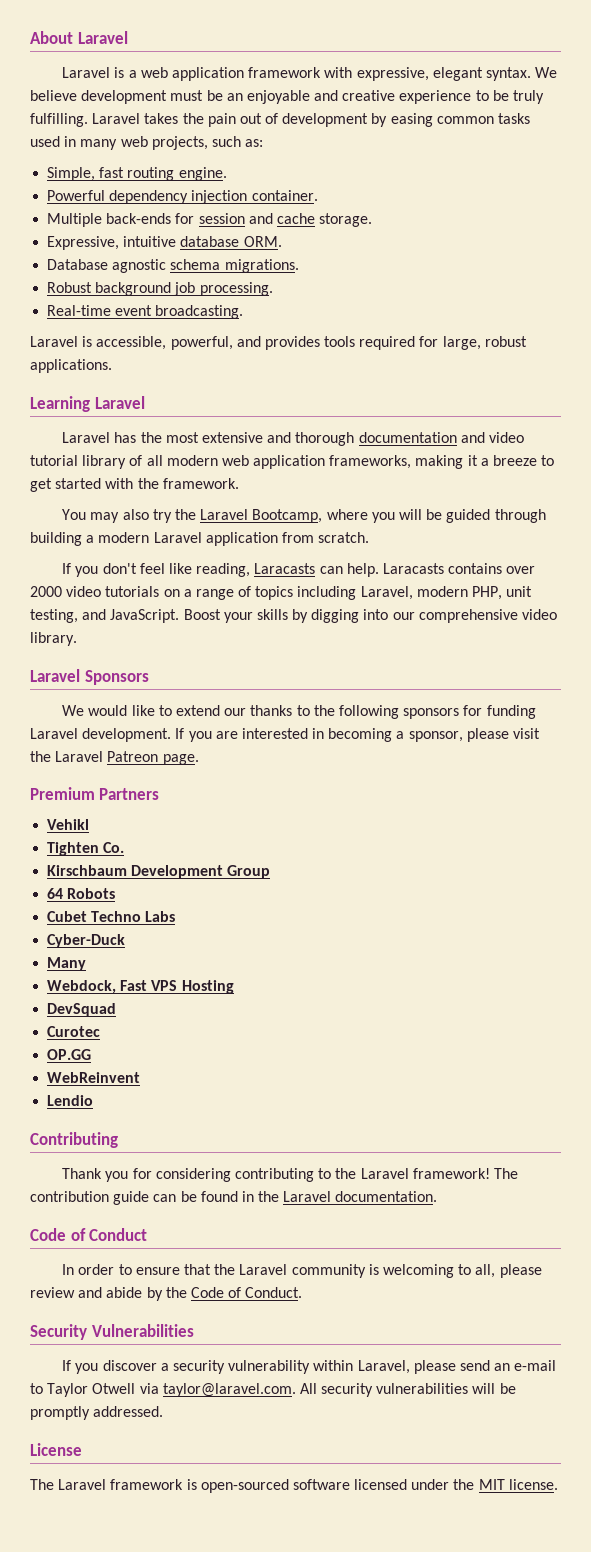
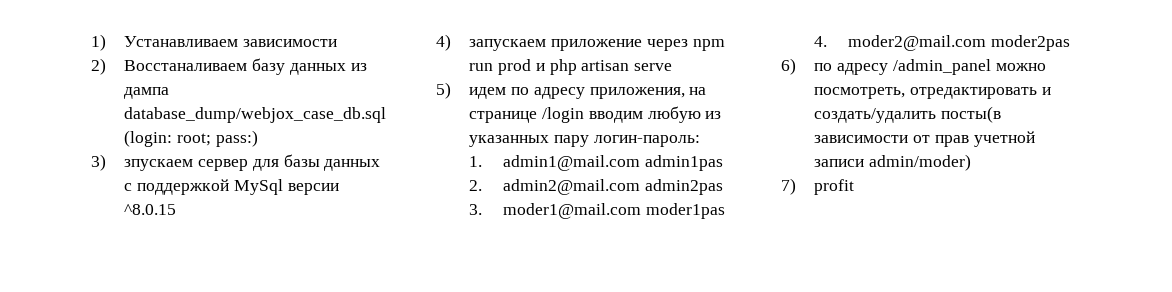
- About Laravel
- Laravel is a web application framework with expressive, elegant syntax. We believe development must be an enjoyable and creative experience to be truly fulfilling. Laravel takes the pain out of development by easing common tasks used in many web projects, such as:
- Simple, fast routing engine.
- Powerful dependency injection container.
- Multiple back-ends for session and cache storage.
- Expressive, intuitive database ORM.
- Database agnostic schema migrations.
- Robust background job processing.
- Real-time event broadcasting.
- Laravel is accessible, powerful, and provides tools required for large, robust applications.
- Learning Laravel
- Laravel has the most extensive and thorough documentation and video tutorial library of all modern web application frameworks, making it a breeze to get started with the framework.
- You may also try the Laravel Bootcamp, where you will be guided through building a modern Laravel application from scratch.
- If you don't feel like reading, Laracasts can help. Laracasts contains over 2000 video tutorials on a range of topics including Laravel, modern PHP, unit testing, and JavaScript. Boost your skills by digging into our comprehensive video library.
- Laravel Sponsors
- We would like to extend our thanks to the following sponsors for funding Laravel development. If you are interested in becoming a sponsor, please visit the Laravel Patreon page.
- Premium Partners
- Vehikl
- Tighten Co.
- Kirschbaum Development Group
- 64 Robots
- Cubet Techno Labs
- Cyber-Duck
- Many
- Webdock, Fast VPS Hosting
- DevSquad
- Curotec
- OP.GG
- WebReinvent
- Lendio
- Contributing
- Thank you for considering contributing to the Laravel framework! The contribution guide can be found in the Laravel documentation.
- Code of Conduct
- In order to ensure that the Laravel community is welcoming to all, please review and abide by the Code of Conduct.
- Security Vulnerabilities
- If you discover a security vulnerability within Laravel, please send an e-mail to Taylor Otwell via taylor@laravel.com. All security vulnerabilities will be promptly addressed.
- License
- The Laravel framework is open-sourced software licensed under the MIT license.
+ 1) Устанавливаем зависимости
+ 2) Восстаналиваем базу данных из дампа database_dump/webjox_case_db.sql (login: root; pass:)
+ 3) зпускаем сервер для базы данных c поддержкой MySql версии ^8.0.15
+ 4) запускаем приложение через npm run prod и php artisan serve
+ 5) идем по адресу приложения, на странице /login вводим любую из указанных пару логин-пароль:
+ 1. admin1@mail.com admin1pas
+ 2. admin2@mail.com admin2pas
+ 3. moder1@mail.com moder1pas
+ 4. moder2@mail.com moder2pas
+ 6) по адресу /admin_panel можно посмотреть, отредактировать и создать/удалить посты(в зависимости от прав учетной записи admin/moder)
+ 7) profit

